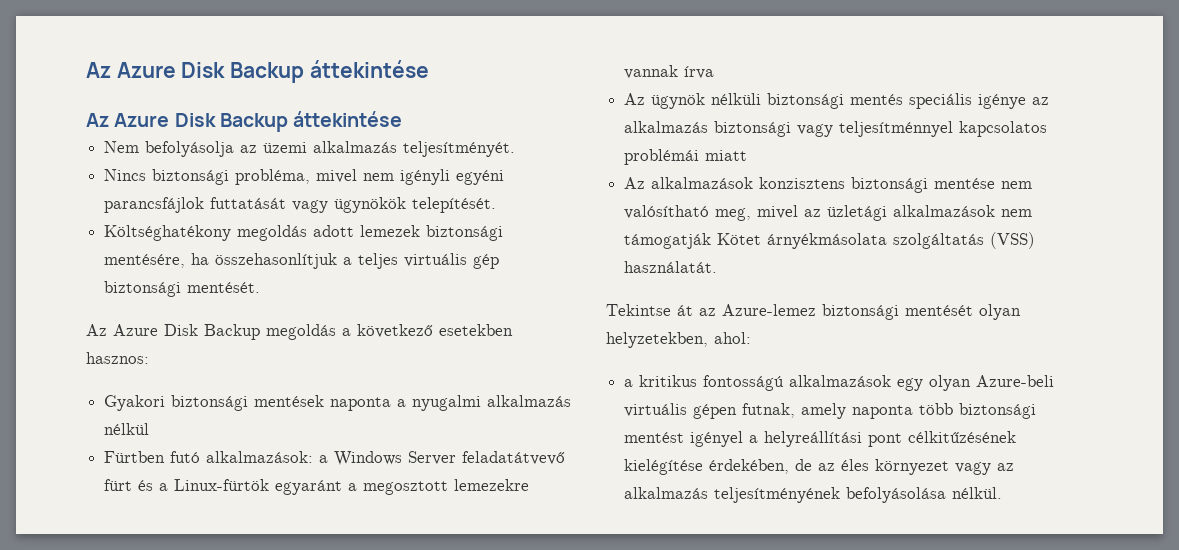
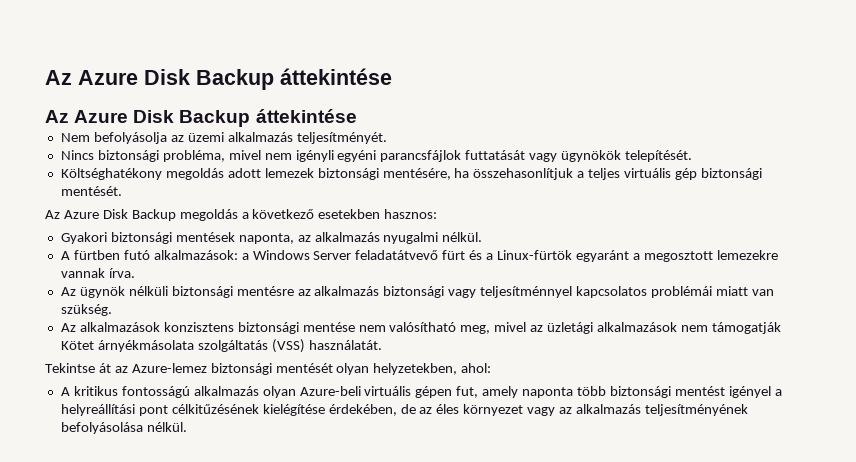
- Gyakori biztonsági mentések naponta a nyugalmi alkalmazás nélkül
- Fürtben futó alkalmazások: a Windows Server feladatátvevő fürt és a Linux-fürtök egyaránt a megosztott lemezekre vannak írva
+ Gyakori biztonsági mentések naponta, az alkalmazás nyugalmi nélkül.
+ A fürtben futó alkalmazások: a Windows Server feladatátvevő fürt és a Linux-fürtök egyaránt a megosztott lemezekre vannak írva.
- Az ügynök nélküli biztonsági mentés speciális igénye az alkalmazás biztonsági vagy teljesítménnyel kapcsolatos problémái miatt
+ Az ügynök nélküli biztonsági mentésre az alkalmazás biztonsági vagy teljesítménnyel kapcsolatos problémái miatt van szükség.
- a kritikus fontosságú alkalmazások egy olyan Azure-beli virtuális gépen futnak, amely naponta több biztonsági mentést igényel a helyreállítási pont célkitűzésének kielégítése érdekében, de az éles környezet vagy az alkalmazás teljesítményének befolyásolása nélkül.
+ A kritikus fontosságú alkalmazás olyan Azure-beli virtuális gépen fut, amely naponta több biztonsági mentést igényel a helyreállítási pont célkitűzésének kielégítése érdekében, de az éles környezet vagy az alkalmazás teljesítményének befolyásolása nélkül.

